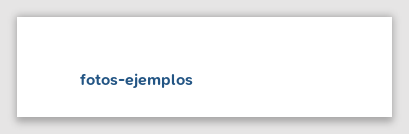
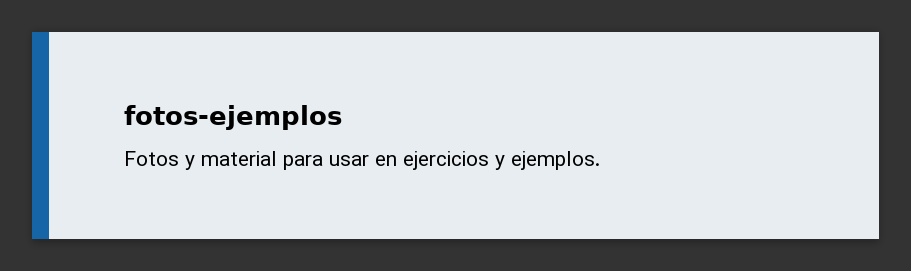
+ Fotos y material para usar en ejercicios y ejemplos.

